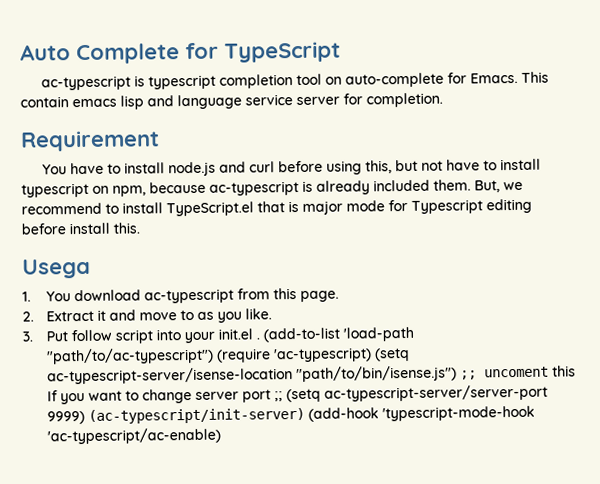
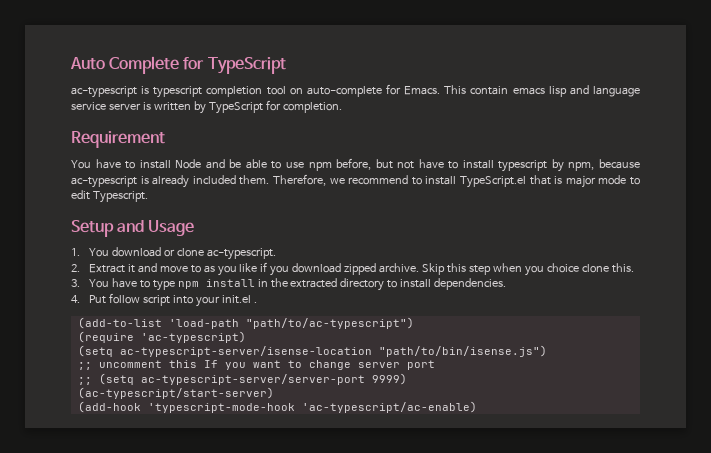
- This contain emacs lisp and language service server for completion.
+ This contain emacs lisp and language service server is written by TypeScript for completion.
- You have to install node.js and curl before using this, but not have to install typescript on npm, because ac-typescript is already included them.
+ You have to install Node and be able to use npm before, but not have to install typescript by npm, because ac-typescript is already included them.
- But, we recommend to install TypeScript.el that is major mode for Typescript editing before install this.
- Usega
+ Therefore, we recommend to install TypeScript.el that is major mode to edit Typescript.
+ Setup and Usage
- 1. You download ac-typescript from this page.
+ 1. You download or clone ac-typescript.
- 2. Extract it and move to as you like.
- 3. Put follow script into your init.el . (add-to-list 'load-path "path/to/ac-typescript") (require 'ac-typescript) (setq ac-typescript-server/isense-location "path/to/bin/isense.js") ;; uncoment this If you want to change server port ;; (setq ac-typescript-server/server-port 9999) (ac-typescript/init-server) (add-hook 'typescript-mode-hook 'ac-typescript/ac-enable)
+ 2. Extract it and move to as you like if you download zipped archive. Skip this step when you choice clone this.
+ 3. You have to type npm install in the extracted directory to install dependencies.
+ 4. Put follow script into your init.el .
+ (add-to-list 'load-path "path/to/ac-typescript")
+ (require 'ac-typescript)
+ (setq ac-typescript-server/isense-location "path/to/bin/isense.js")
+ ;; uncomment this If you want to change server port
+ ;; (setq ac-typescript-server/server-port 9999)
+ (ac-typescript/start-server)
+ (add-hook 'typescript-mode-hook 'ac-typescript/ac-enable)

